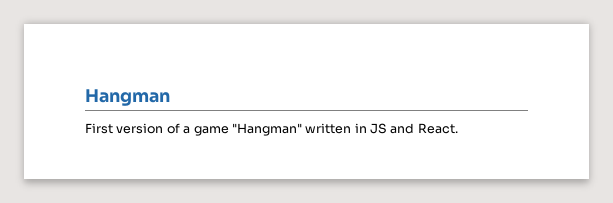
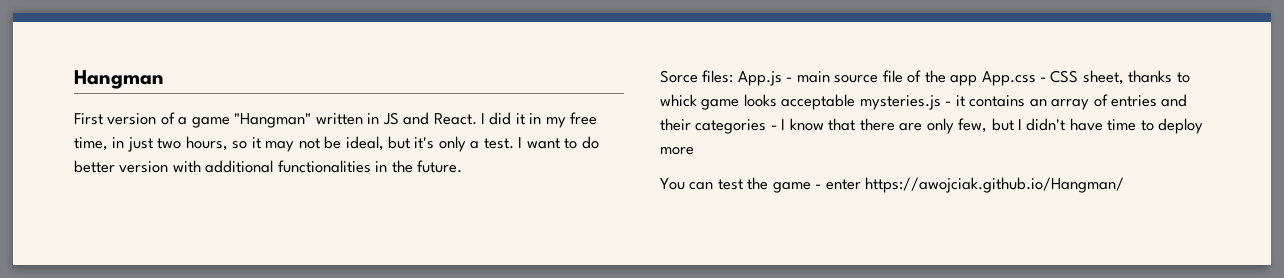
+ I did it in my free time, in just two hours, so it may not be ideal, but it's only a test. I want to do better version with additional functionalities in the future.
+ Sorce files: App.js - main source file of the app App.css - CSS sheet, thanks to whick game looks acceptable mysteries.js - it contains an array of entries and their categories - I know that there are only few, but I didn't have time to deploy more
+ You can test the game - enter https://awojciak.github.io/Hangman/

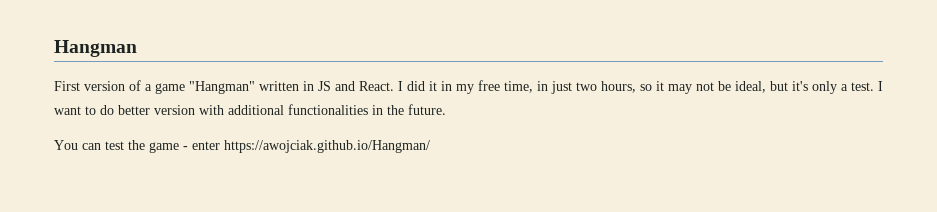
- Sorce files: App.js - main source file of the app App.css - CSS sheet, thanks to whick game looks acceptable mysteries.js - it contains an array of entries and their categories - I know that there are only few, but I didn't have time to deploy more

